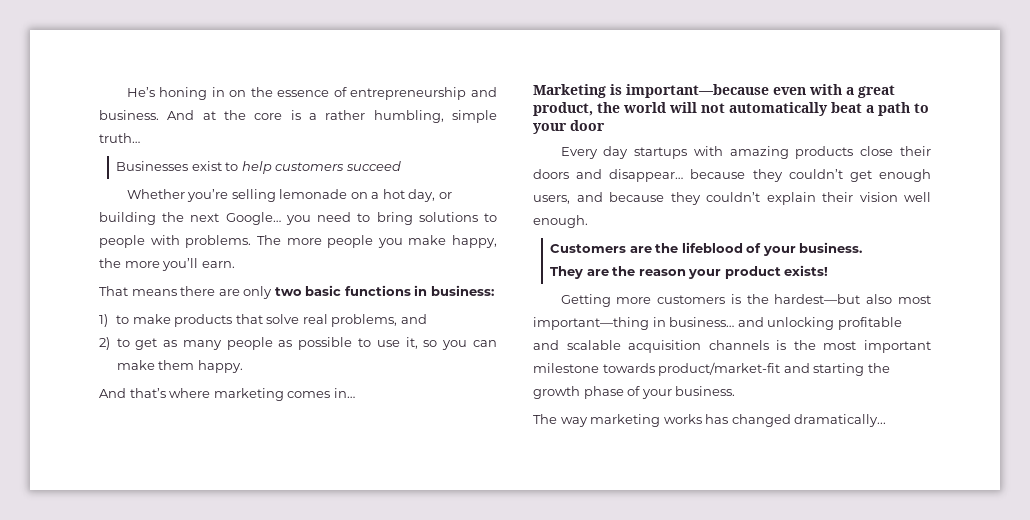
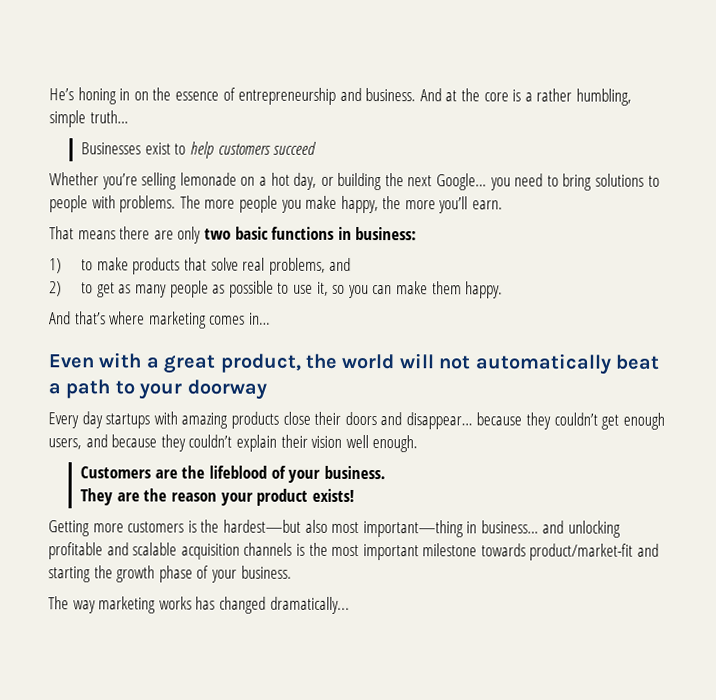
- Marketing is important—because even with a great product, the world will not automatically beat a path to your door
+ Even with a great product, the world will not automatically beat a path to your doorway

